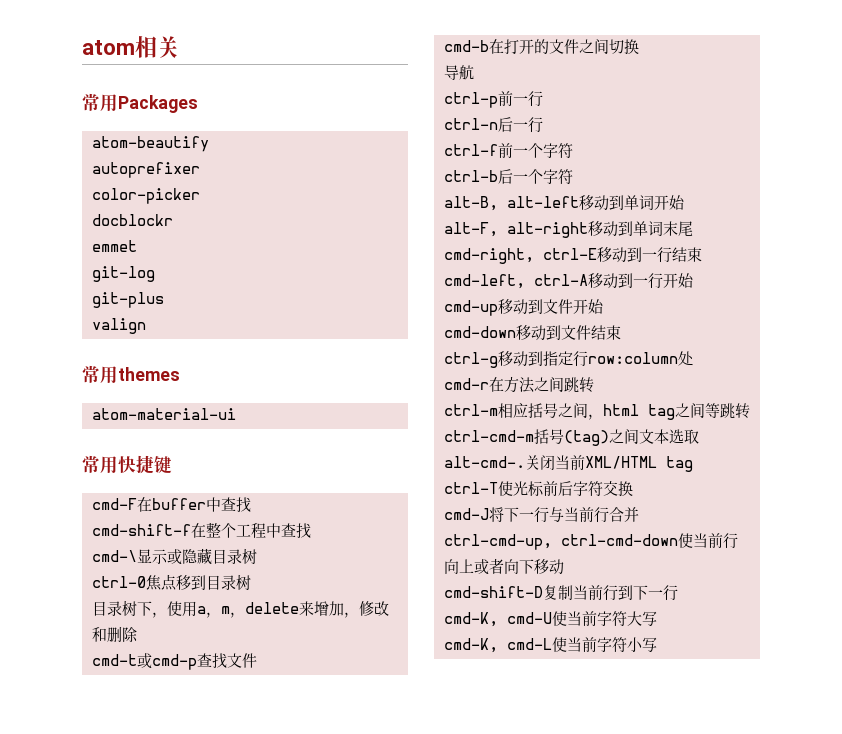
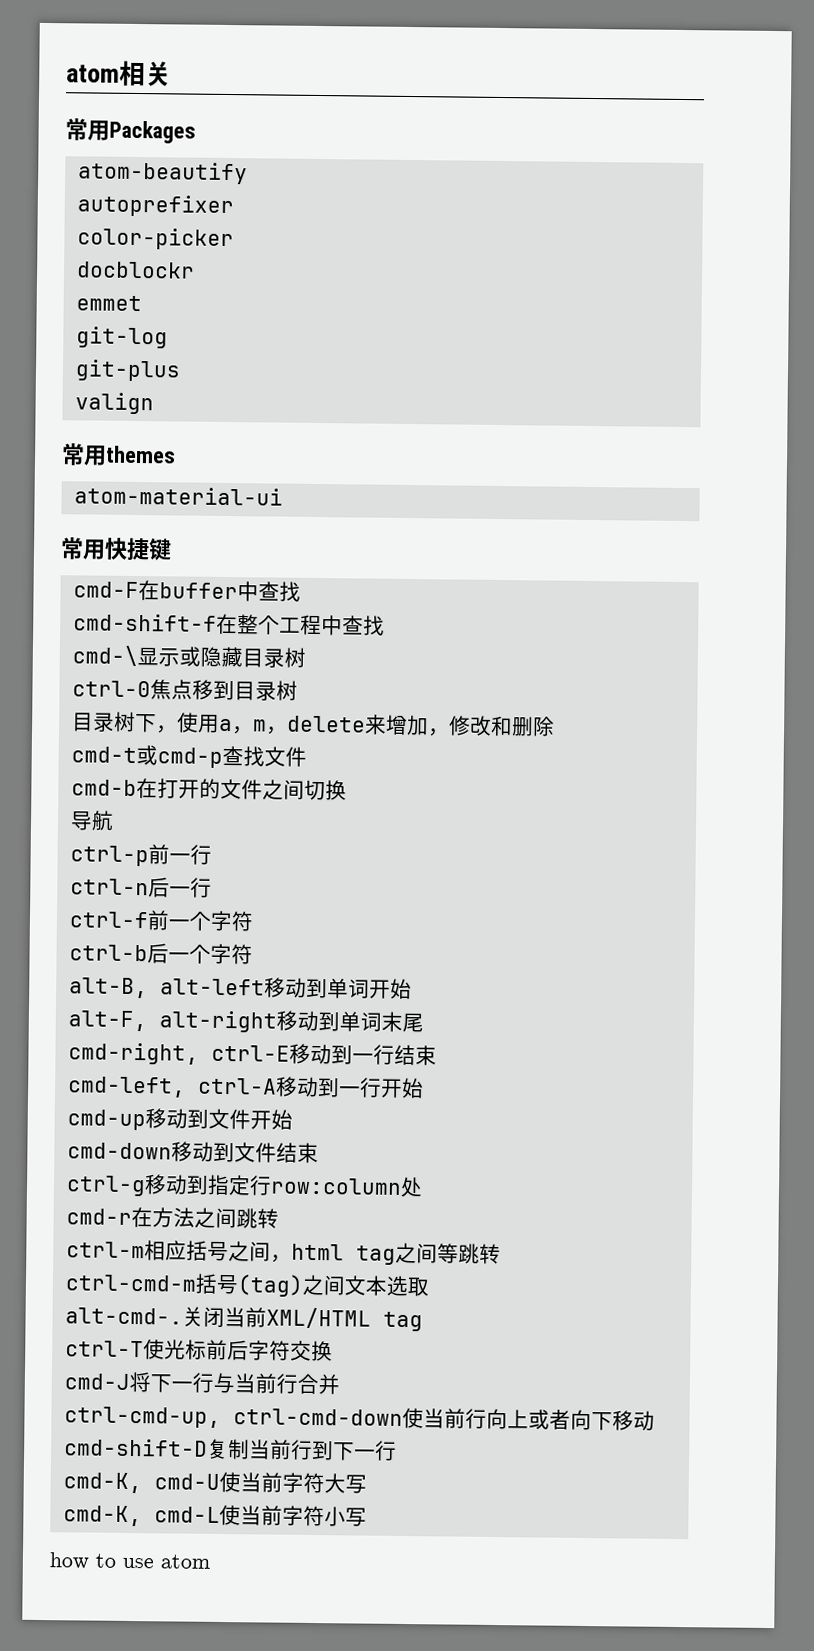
+ how to use atom

